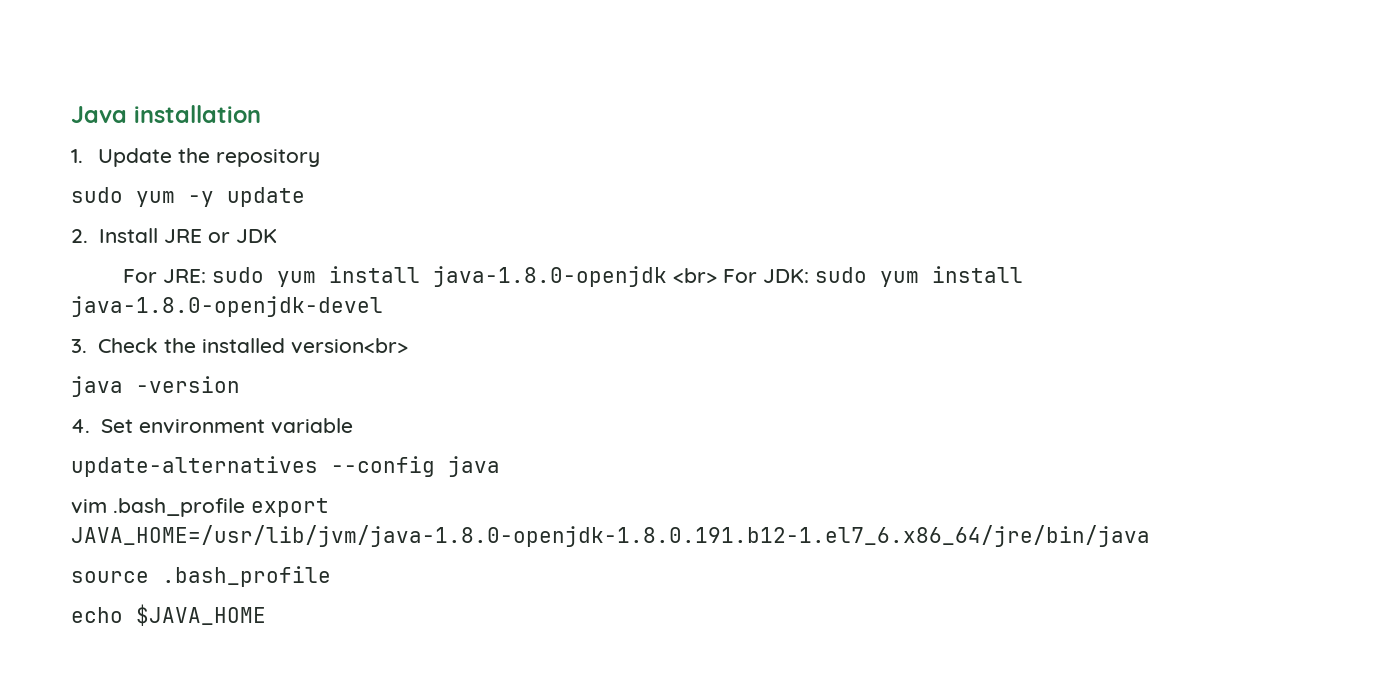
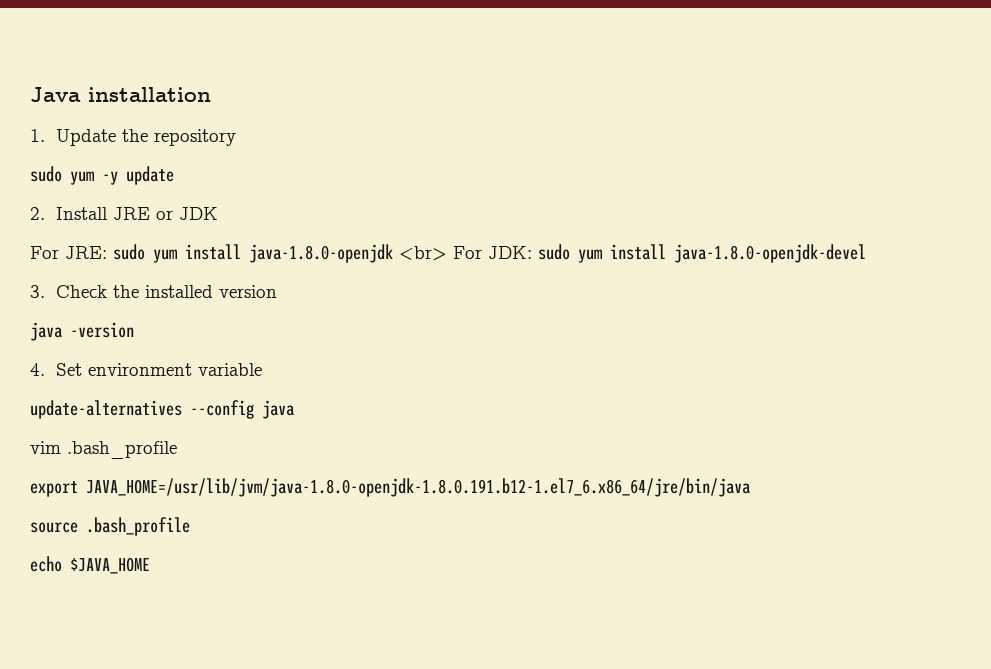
- 3. Check the installed version<br>
+ 3. Check the installed version
- vim .bash_profile export JAVA_HOME=/usr/lib/jvm/java-1.8.0-openjdk-1.8.0.191.b12-1.el7_6.x86_64/jre/bin/java
+ vim .bash_profile
+ export JAVA_HOME=/usr/lib/jvm/java-1.8.0-openjdk-1.8.0.191.b12-1.el7_6.x86_64/jre/bin/java

